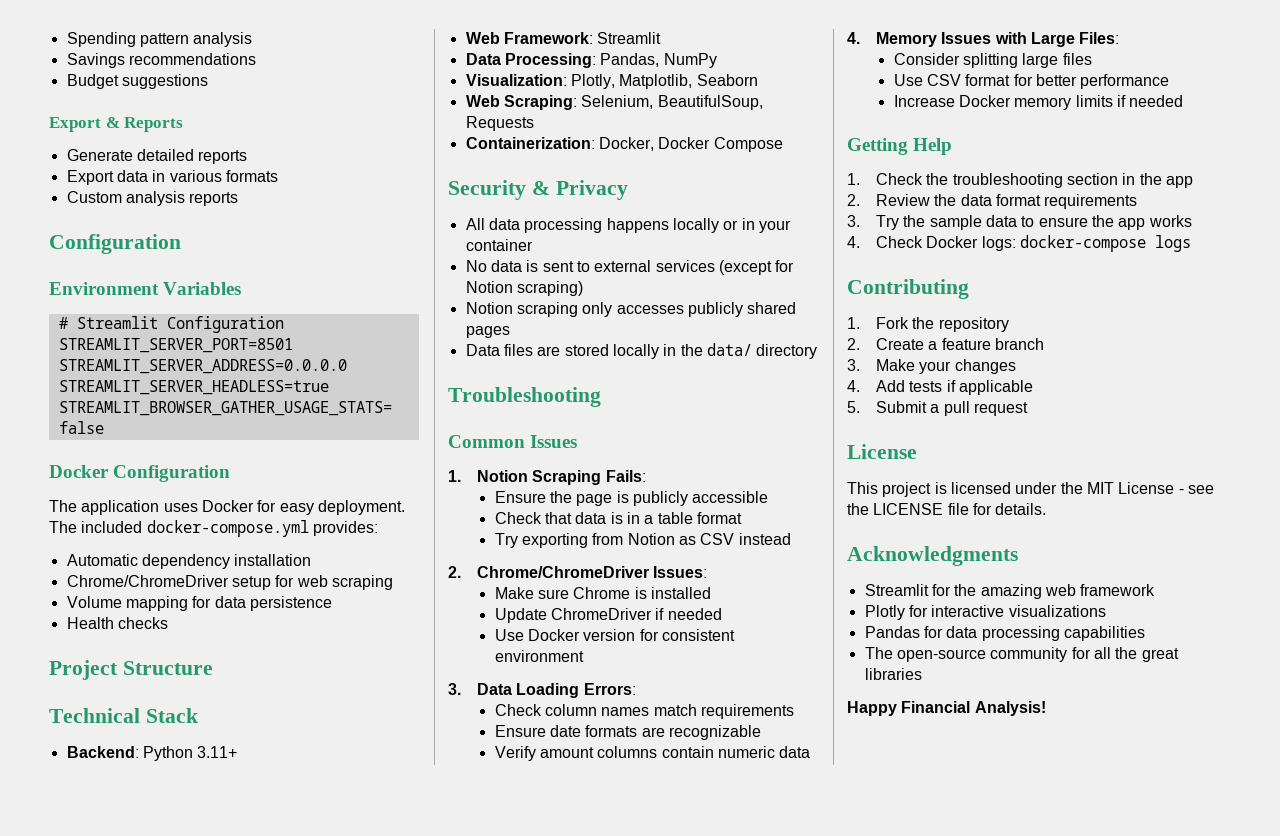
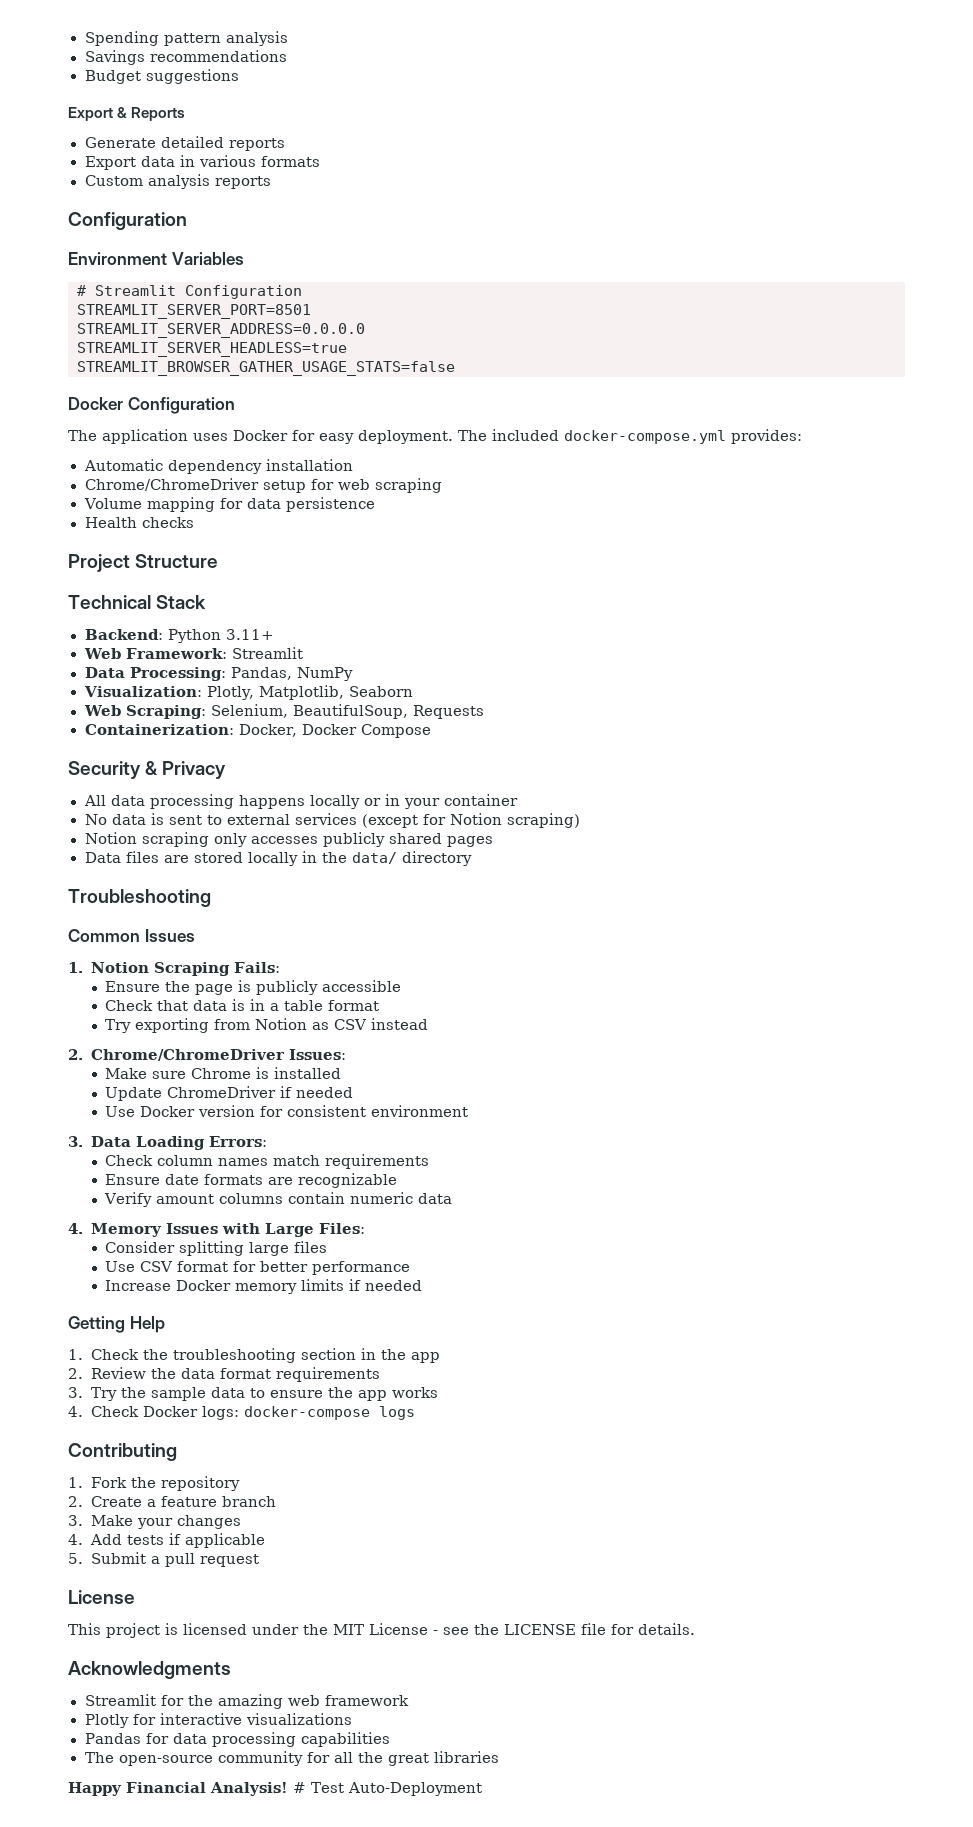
+ # Test Auto-Deployment

